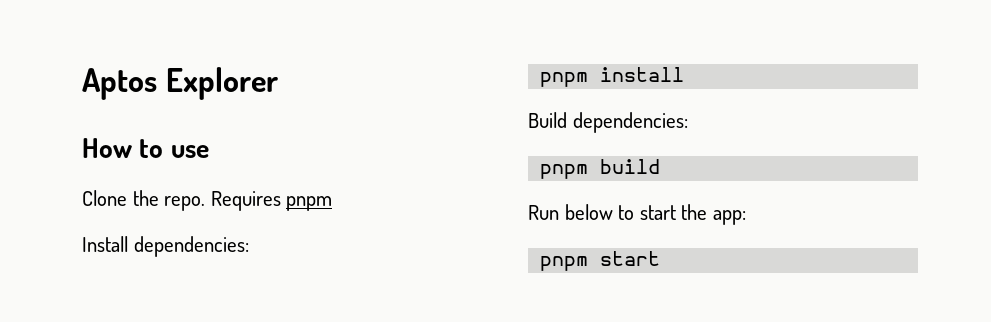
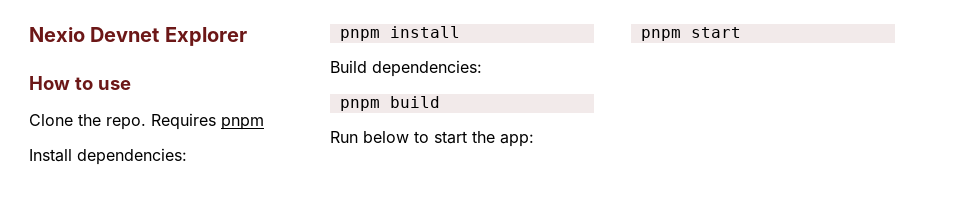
- Aptos Explorer
+ Nexio Devnet Explorer

